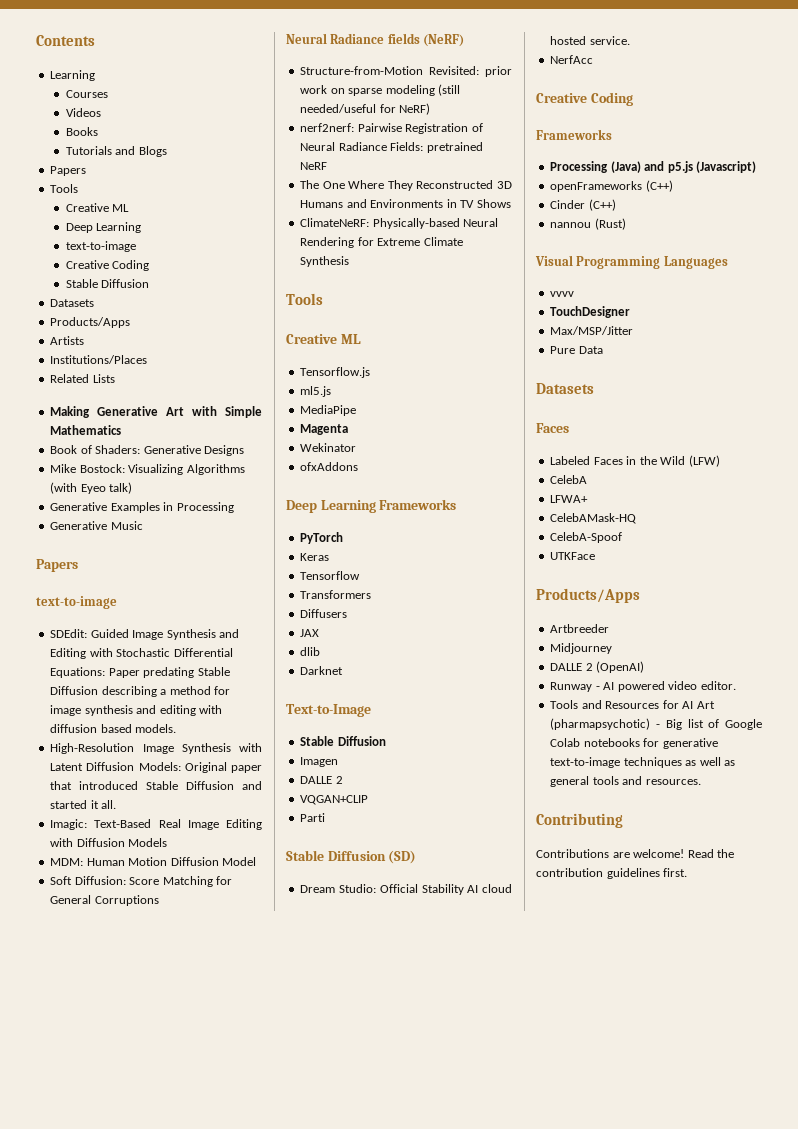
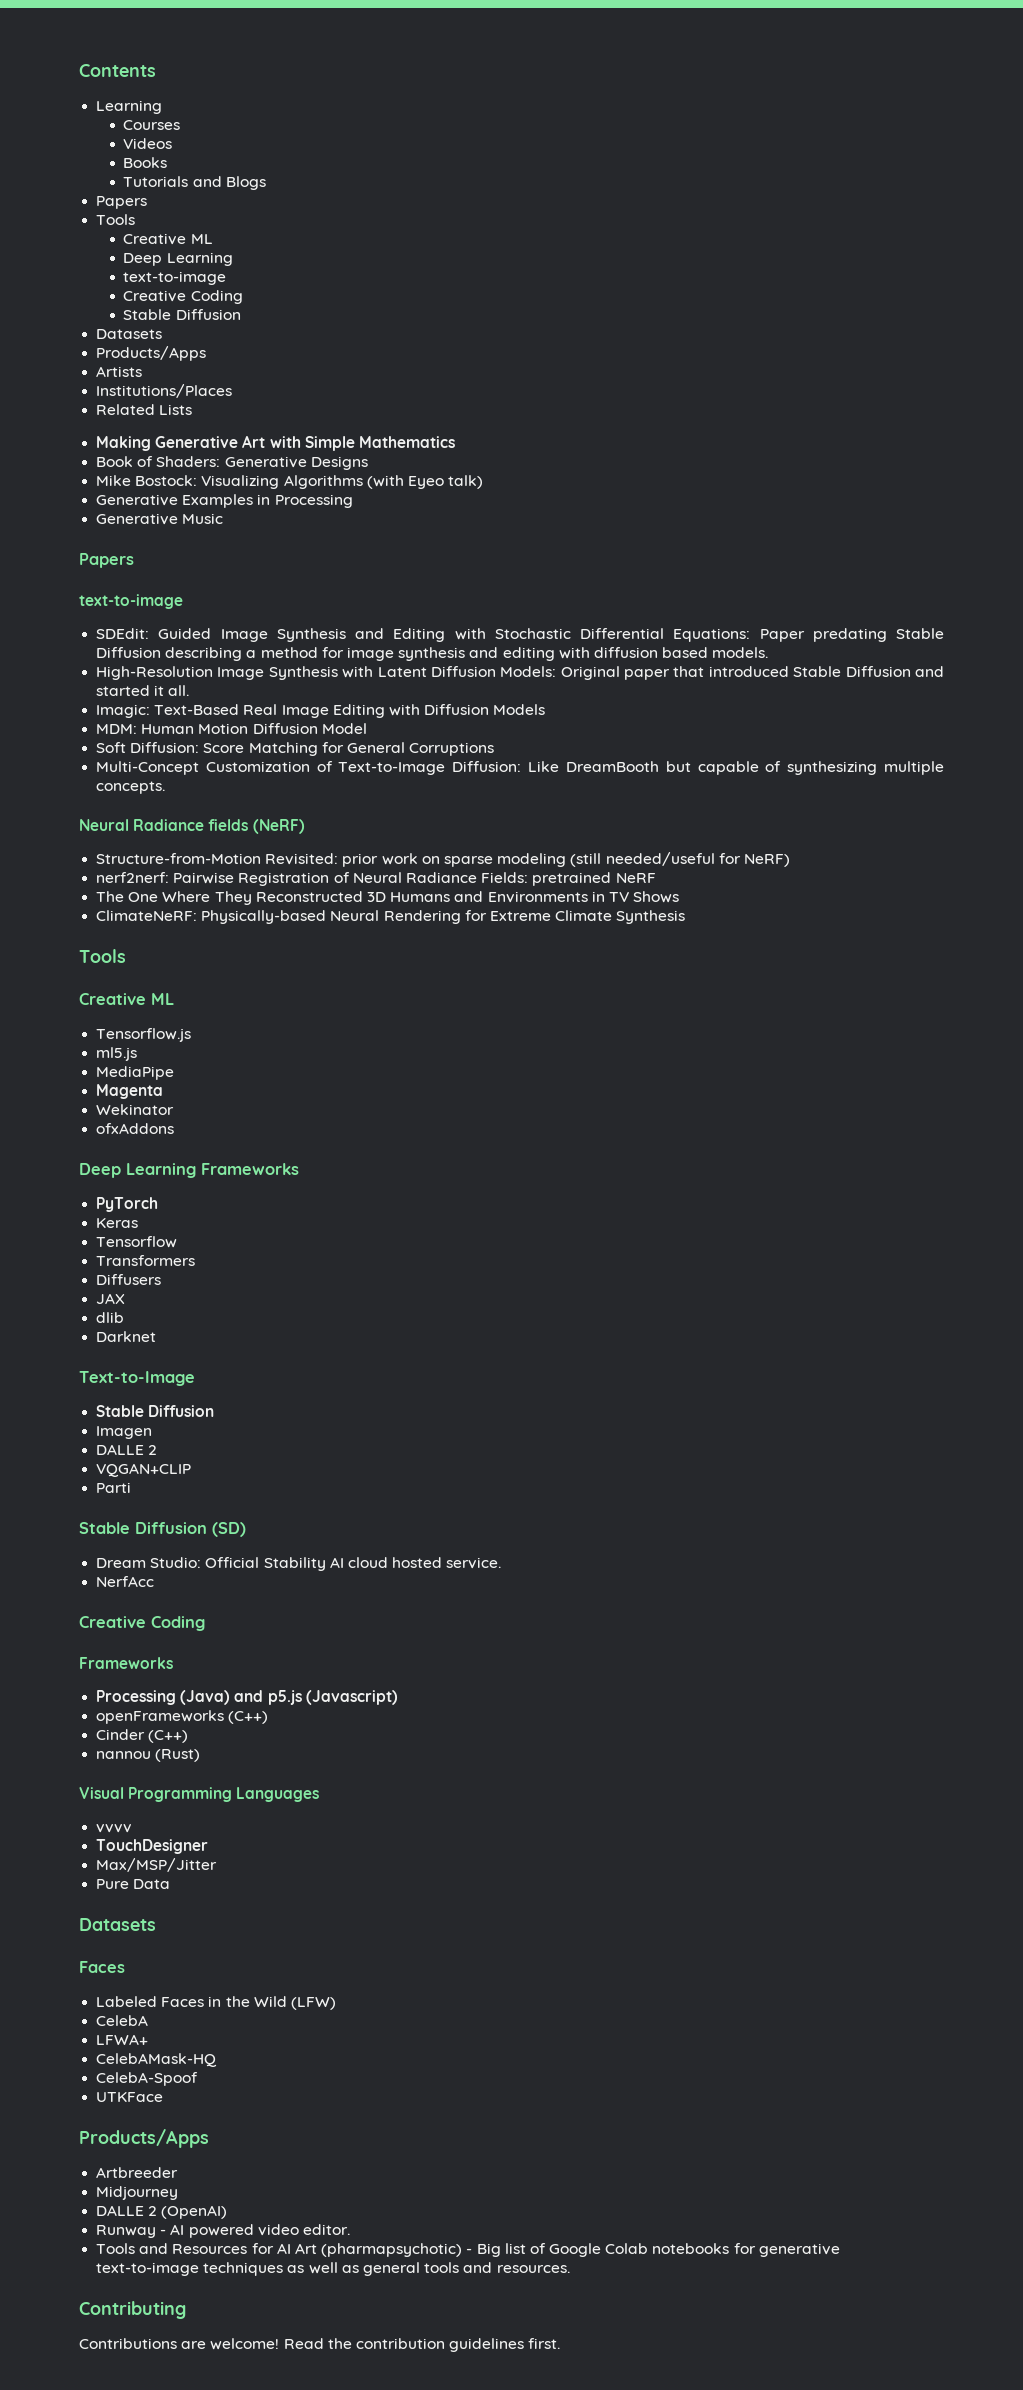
+ Multi-Concept Customization of Text-to-Image Diffusion: Like DreamBooth but capable of synthesizing multiple concepts.

